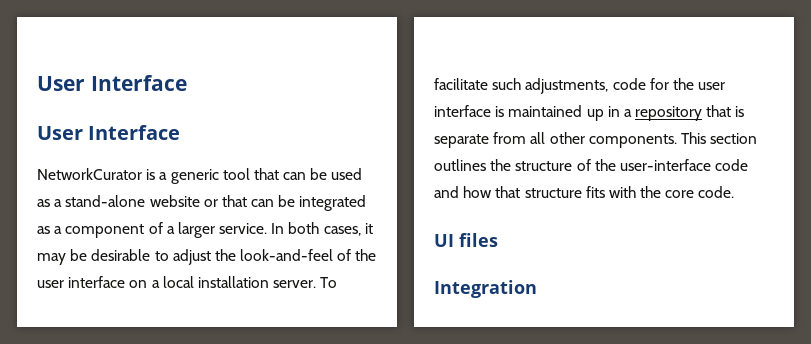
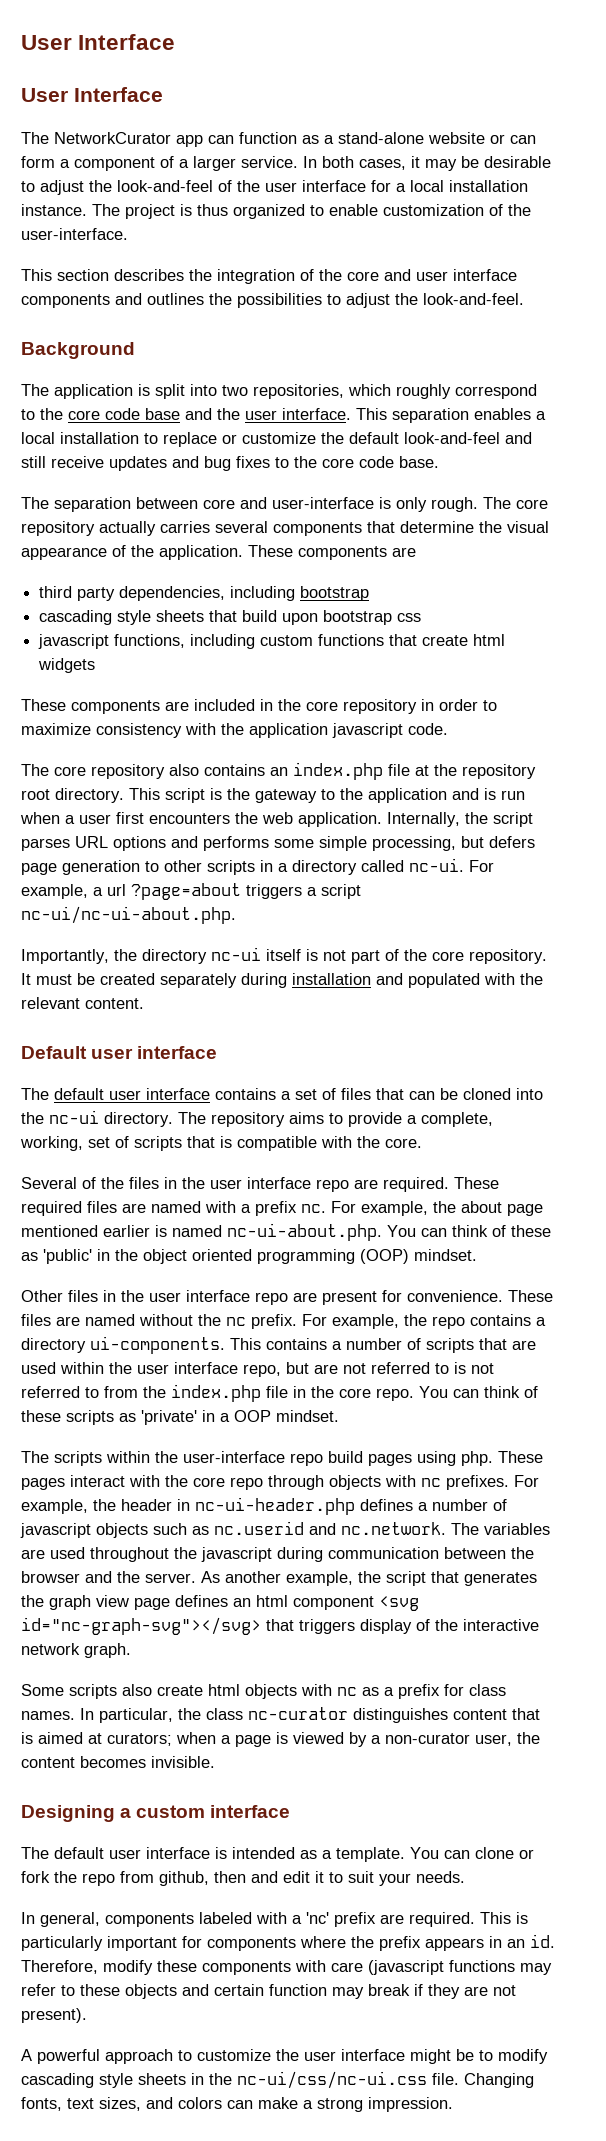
- NetworkCurator is a generic tool that can be used as a stand-alone website or that can be integrated as a component of a larger service.
+ The NetworkCurator app can function as a stand-alone website or can form a component of a larger service.
- In both cases, it may be desirable to adjust the look-and-feel of the user interface on a local installation server. To facilitate such adjustments, code for the user interface is maintained up in a repository that is separate from all other components. This section outlines the structure of the user-interface code and how that structure fits with the core code.
- UI files
- Integration
+ In both cases, it may be desirable to adjust the look-and-feel of the user interface for a local installation instance. The project is thus organized to enable customization of the user-interface.
+ This section describes the integration of the core and user interface components and outlines the possibilities to adjust the look-and-feel.
+ Background
+ The application is split into two repositories, which roughly correspond to the core code base and the user interface. This separation enables a local installation to replace or customize the default look-and-feel and still receive updates and bug fixes to the core code base.
+ The separation between core and user-interface is only rough. The core repository actually carries several components that determine the visual appearance of the application. These components are
+ third party dependencies, including bootstrap
+ cascading style sheets that build upon bootstrap css
+ javascript functions, including custom functions that create html widgets
+ These components are included in the core repository in order to maximize consistency with the application javascript code.
+ The core repository also contains an index.php file at the repository root directory. This script is the gateway to the application and is run when a user first encounters the web application. Internally, the script parses URL options and performs some simple processing, but defers page generation to other scripts in a directory called nc-ui. For example, a url ?page=about triggers a script nc-ui/nc-ui-about.php.
+ Importantly, the directory nc-ui itself is not part of the core repository. It must be created separately during installation and populated with the relevant content.
+ Default user interface
+ The default user interface contains a set of files that can be cloned into the nc-ui directory. The repository aims to provide a complete, working, set of scripts that is compatible with the core.
+ Several of the files in the user interface repo are required. These required files are named with a prefix nc. For example, the about page mentioned earlier is named nc-ui-about.php. You can think of these as 'public' in the object oriented programming (OOP) mindset.
+ Other files in the user interface repo are present for convenience. These files are named without the nc prefix. For example, the repo contains a directory ui-components. This contains a number of scripts that are used within the user interface repo, but are not referred to is not referred to from the index.php file in the core repo. You can think of these scripts as 'private' in a OOP mindset.
+ The scripts within the user-interface repo build pages using php. These pages interact with the core repo through objects with nc prefixes. For example, the header in nc-ui-header.php defines a number of javascript objects such as nc.userid and nc.network. The variables are used throughout the javascript during communication between the browser and the server. As another example, the script that generates the graph view page defines an html component <svg id="nc-graph-svg"></svg> that triggers display of the interactive network graph.
+ Some scripts also create html objects with nc as a prefix for class names. In particular, the class nc-curator distinguishes content that is aimed at curators; when a page is viewed by a non-curator user, the content becomes invisible.
+ Designing a custom interface
+ The default user interface is intended as a template. You can clone or fork the repo from github, then and edit it to suit your needs.
+ In general, components labeled with a 'nc' prefix are required. This is particularly important for components where the prefix appears in an id. Therefore, modify these components with care (javascript functions may refer to these objects and certain function may break if they are not present).
+ A powerful approach to customize the user interface might be to modify cascading style sheets in the nc-ui/css/nc-ui.css file. Changing fonts, text sizes, and colors can make a strong impression.

